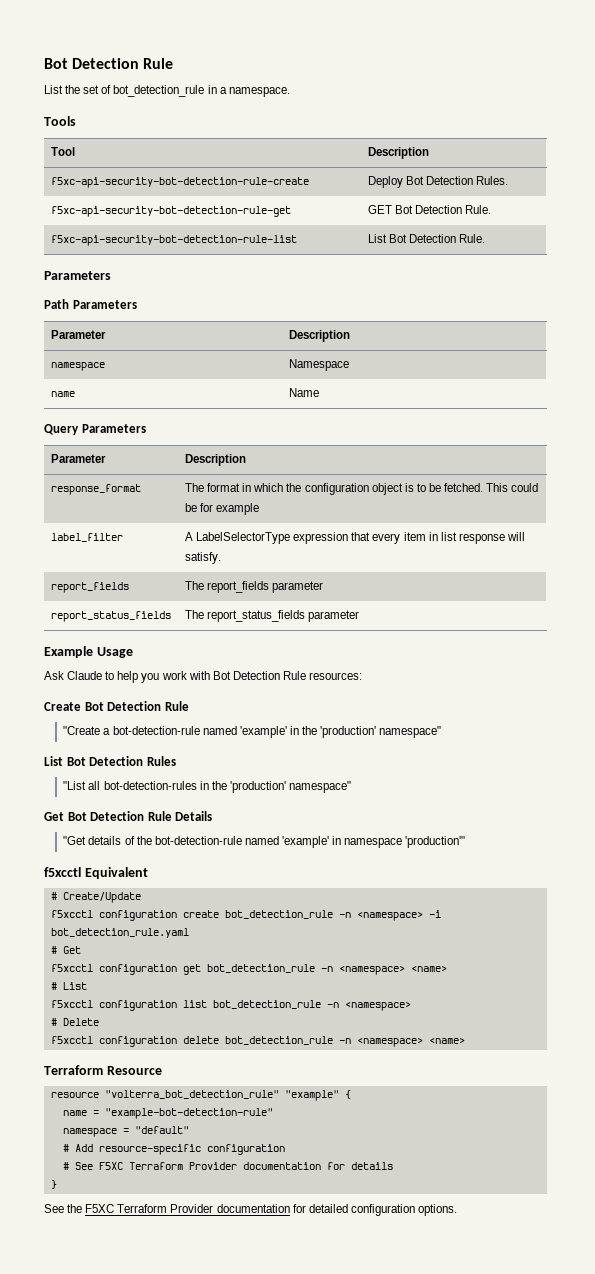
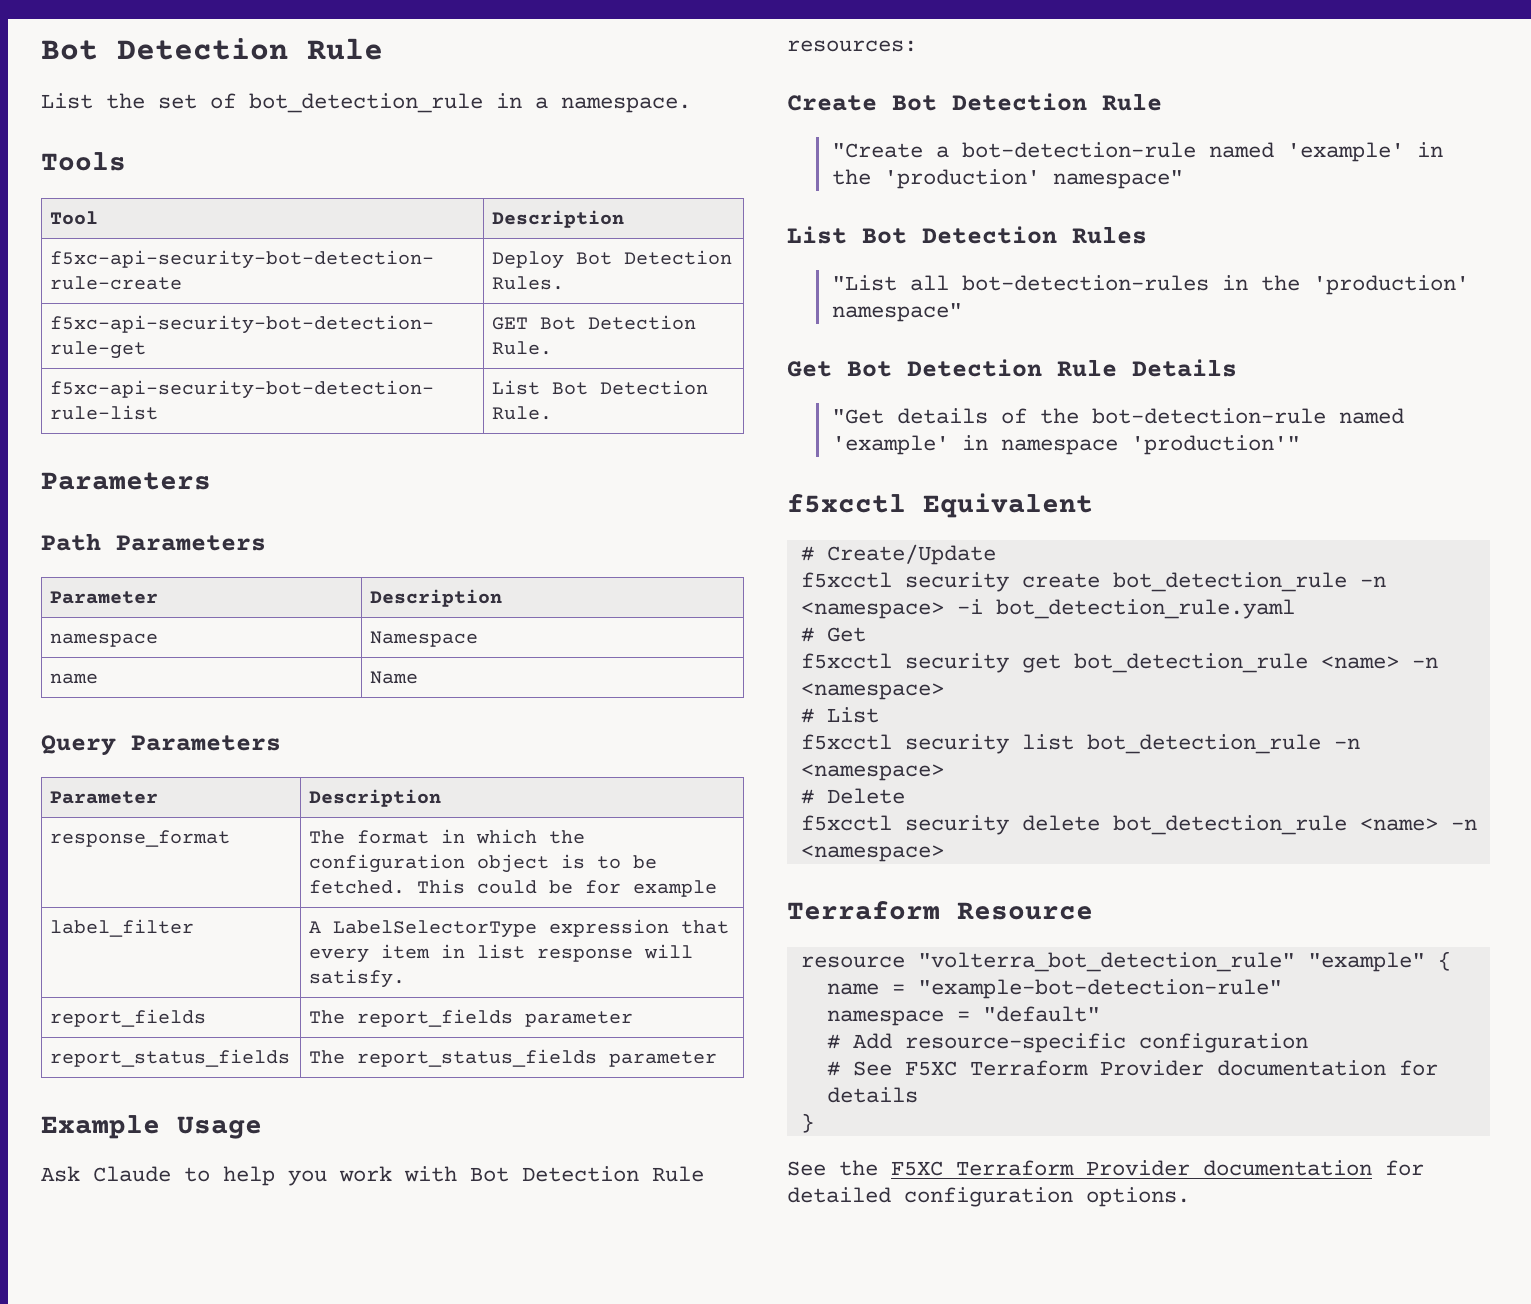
- f5xcctl configuration create bot_detection_rule -n <namespace> -i bot_detection_rule.yaml
+ f5xcctl security create bot_detection_rule -n <namespace> -i bot_detection_rule.yaml
- f5xcctl configuration get bot_detection_rule -n <namespace> <name>
+ f5xcctl security get bot_detection_rule <name> -n <namespace>
- f5xcctl configuration list bot_detection_rule -n <namespace>
+ f5xcctl security list bot_detection_rule -n <namespace>
- f5xcctl configuration delete bot_detection_rule -n <namespace> <name>
+ f5xcctl security delete bot_detection_rule <name> -n <namespace>

